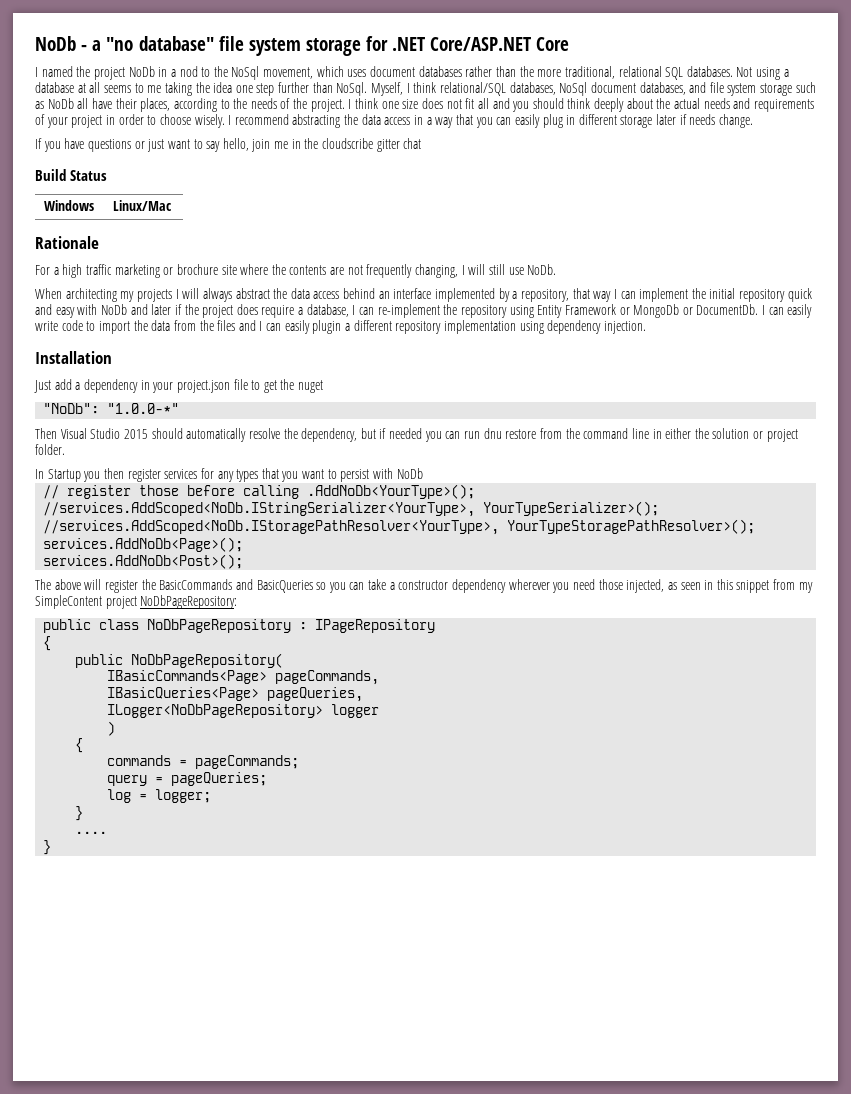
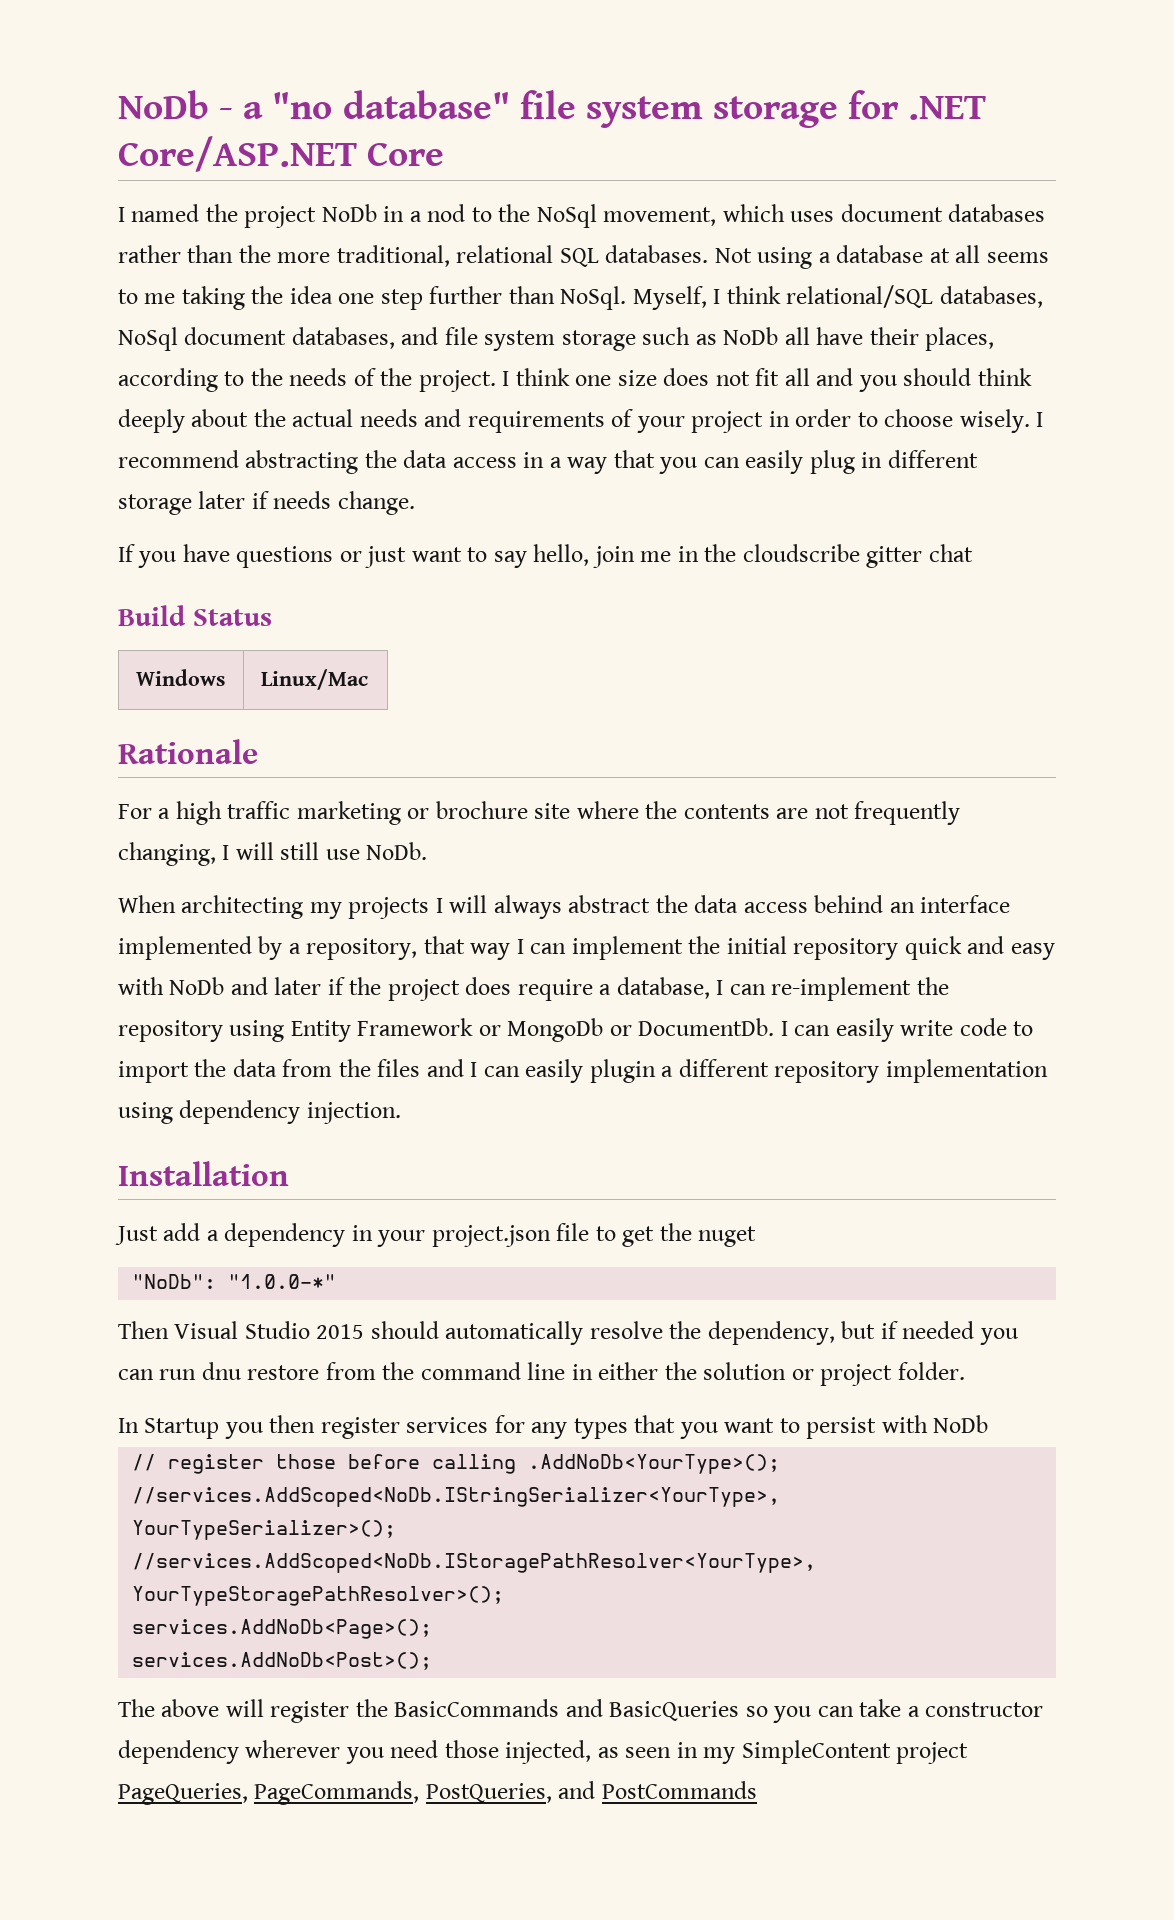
- The above will register the BasicCommands and BasicQueries so you can take a constructor dependency wherever you need those injected, as seen in this snippet from my SimpleContent project NoDbPageRepository:
- public class NoDbPageRepository : IPageRepository
- {
- public NoDbPageRepository(
- IBasicCommands<Page> pageCommands,
- IBasicQueries<Page> pageQueries,
- ILogger<NoDbPageRepository> logger
- )
- {
- commands = pageCommands;
- query = pageQueries;
- log = logger;
- }
- ....
- }
+ The above will register the BasicCommands and BasicQueries so you can take a constructor dependency wherever you need those injected, as seen in my SimpleContent project PageQueries, PageCommands, PostQueries, and PostCommands

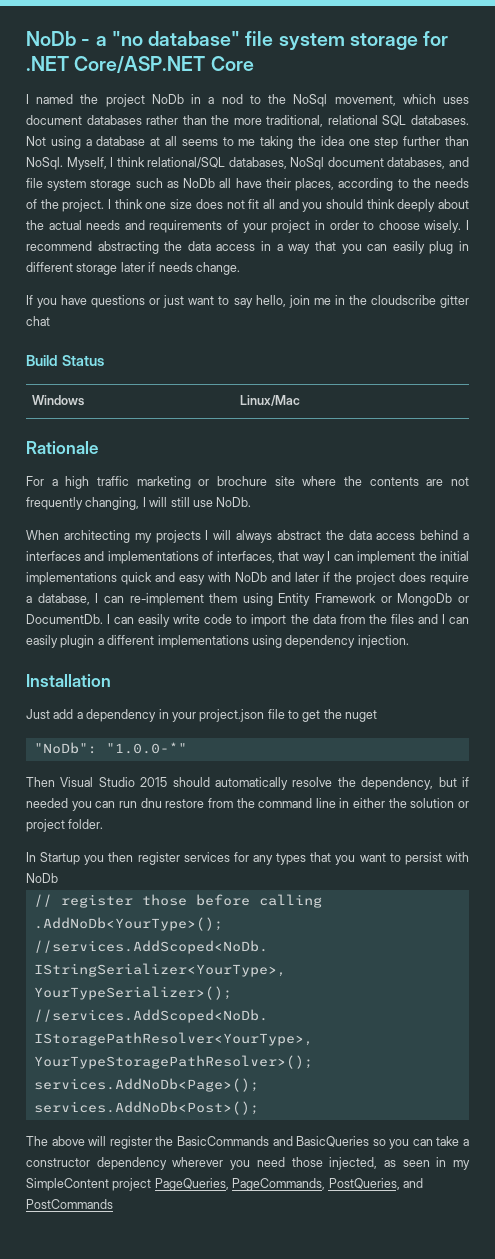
- When architecting my projects I will always abstract the data access behind an interface implemented by a repository, that way I can implement the initial repository quick and easy with NoDb and later if the project does require a database, I can re-implement the repository using Entity Framework or MongoDb or DocumentDb.
+ When architecting my projects I will always abstract the data access behind a interfaces and implementations of interfaces, that way I can implement the initial implementations quick and easy with NoDb and later if the project does require a database, I can re-implement them using Entity Framework or MongoDb or DocumentDb.
- I can easily write code to import the data from the files and I can easily plugin a different repository implementation using dependency injection.
+ I can easily write code to import the data from the files and I can easily plugin a different implementations using dependency injection.

